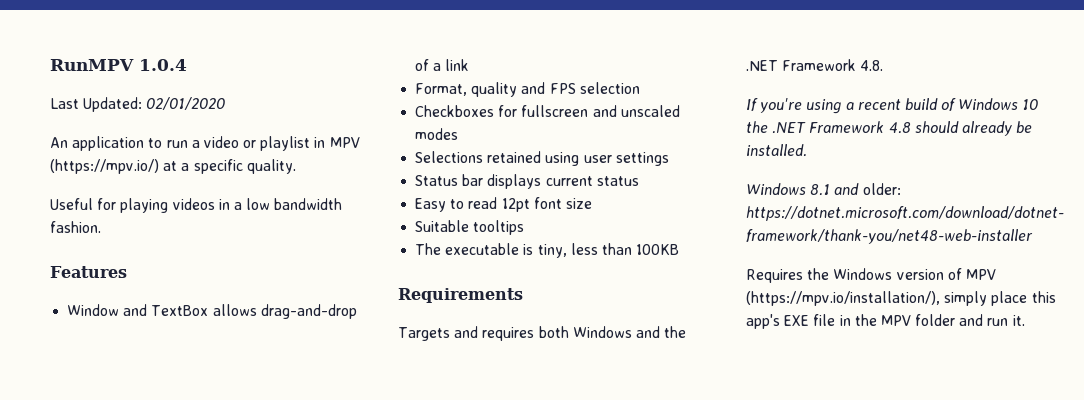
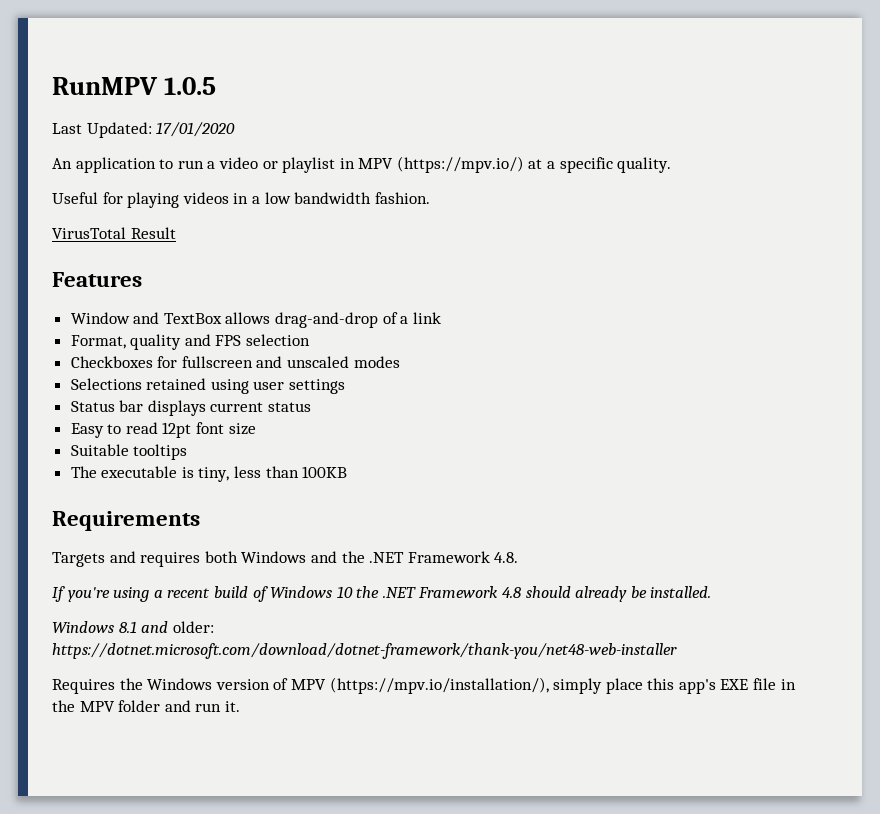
- RunMPV 1.0.4
+ RunMPV 1.0.5
- Last Updated: 02/01/2020
+ Last Updated: 17/01/2020
+ VirusTotal Result

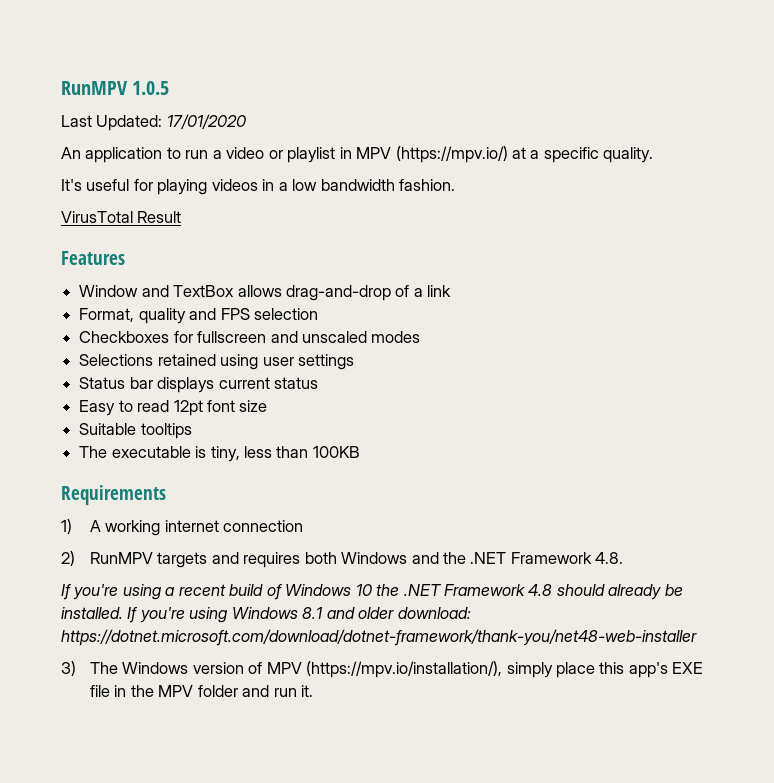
- Useful for playing videos in a low bandwidth fashion.
+ It's useful for playing videos in a low bandwidth fashion.
- Targets and requires both Windows and the .NET Framework 4.8.
+ 1) A working internet connection
+ 2) RunMPV targets and requires both Windows and the .NET Framework 4.8.
- If you're using a recent build of Windows 10 the .NET Framework 4.8 should already be installed.
- Windows 8.1 and older: https://dotnet.microsoft.com/download/dotnet-framework/thank-you/net48-web-installer
+ If you're using a recent build of Windows 10 the .NET Framework 4.8 should already be installed. If you're using Windows 8.1 and older download: https://dotnet.microsoft.com/download/dotnet-framework/thank-you/net48-web-installer
- Requires the Windows version of MPV (https://mpv.io/installation/), simply place this app's EXE file in the MPV folder and run it.
+ 3) The Windows version of MPV (https://mpv.io/installation/), simply place this app's EXE file in the MPV folder and run it.

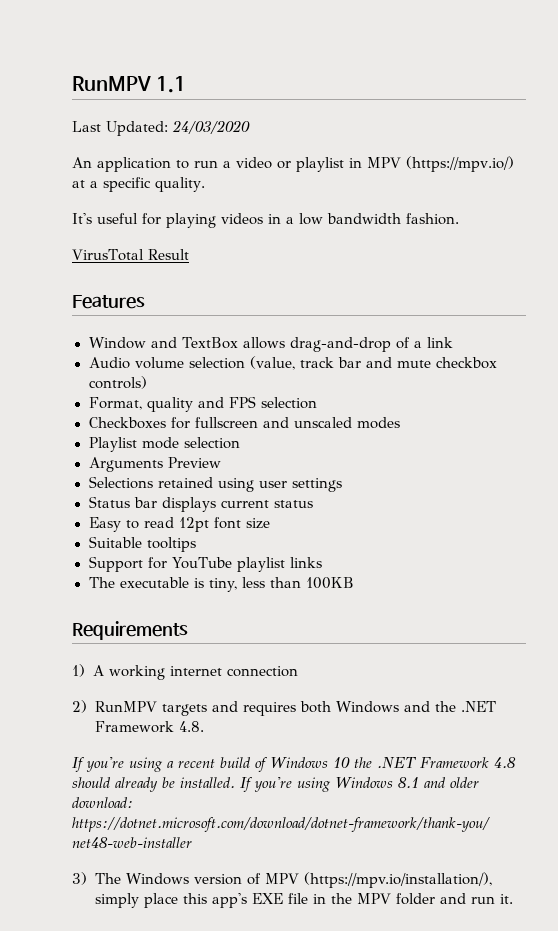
- RunMPV 1.0.5
+ RunMPV 1.1
- Last Updated: 17/01/2020
+ Last Updated: 24/03/2020
+ Audio volume selection (value, track bar and mute checkbox controls)
+ Playlist mode selection
+ Arguments Preview
+ Support for YouTube playlist links

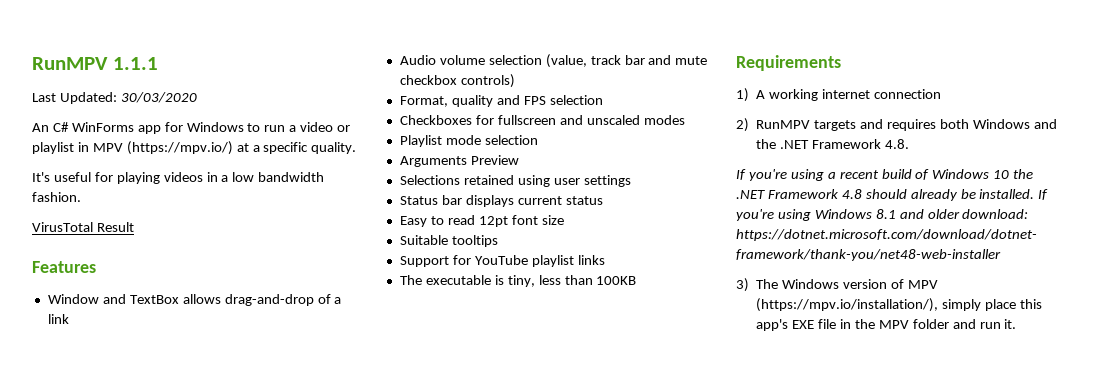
- RunMPV 1.1
+ RunMPV 1.1.1
- Last Updated: 24/03/2020
+ Last Updated: 30/03/2020
- An application to run a video or playlist in MPV (https://mpv.io/) at a specific quality.
+ An C# WinForms app for Windows to run a video or playlist in MPV (https://mpv.io/) at a specific quality.

